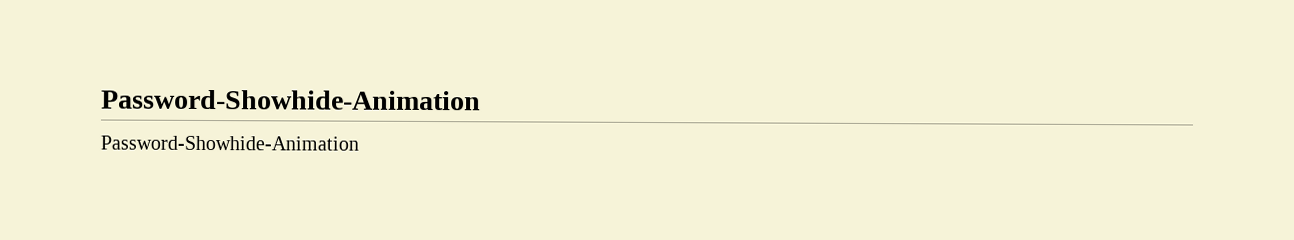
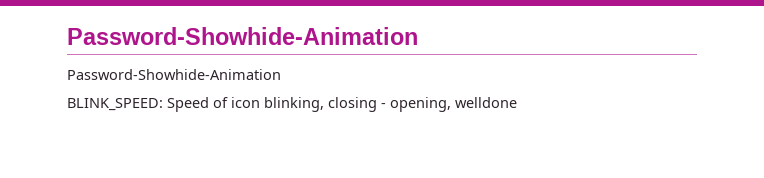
+ BLINK_SPEED: Speed of icon blinking, closing - opening, welldone

